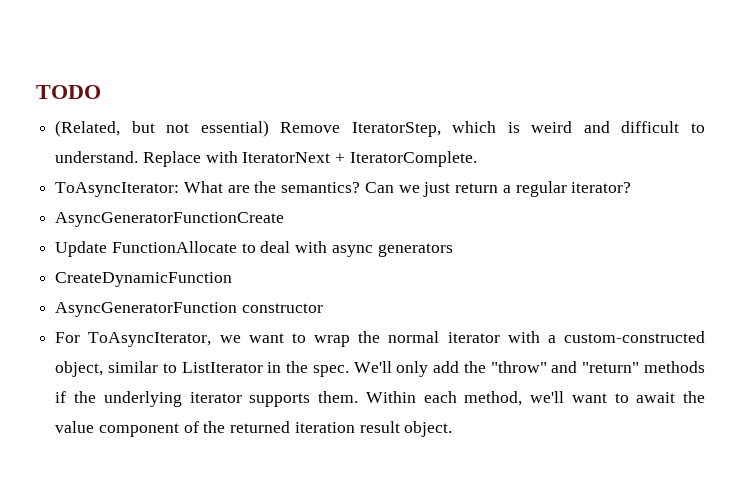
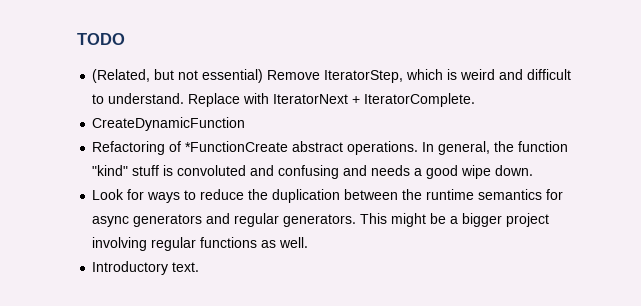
- ToAsyncIterator: What are the semantics? Can we just return a regular iterator?
- AsyncGeneratorFunctionCreate
- Update FunctionAllocate to deal with async generators
  CreateDynamicFunction
- AsyncGeneratorFunction constructor
- For ToAsyncIterator, we want to wrap the normal iterator with a custom-constructed object, similar to ListIterator in the spec. We'll only add the "throw" and "return" methods if the underlying iterator supports them. Within each method, we'll want to await the value component of the returned iteration result object.
+ Refactoring of *FunctionCreate abstract operations. In general, the function "kind" stuff is convoluted and confusing and needs a good wipe down.
+ Look for ways to reduce the duplication between the runtime semantics for async generators and regular generators. This might be a bigger project involving regular functions as well.
+ Introductory text.

